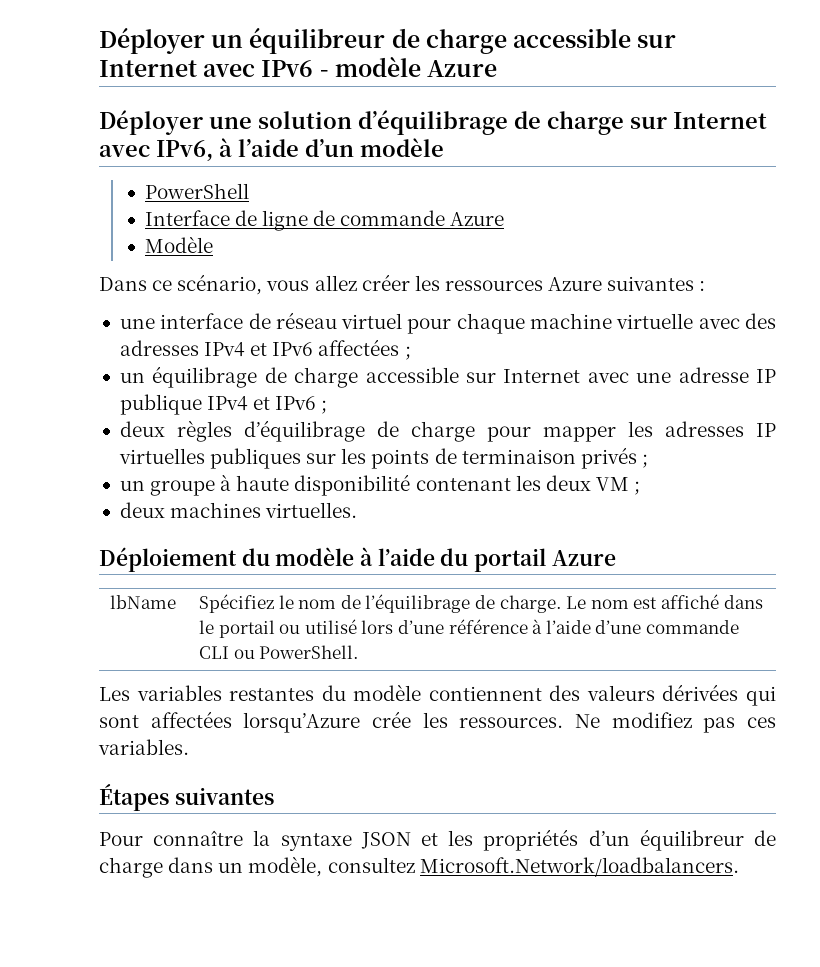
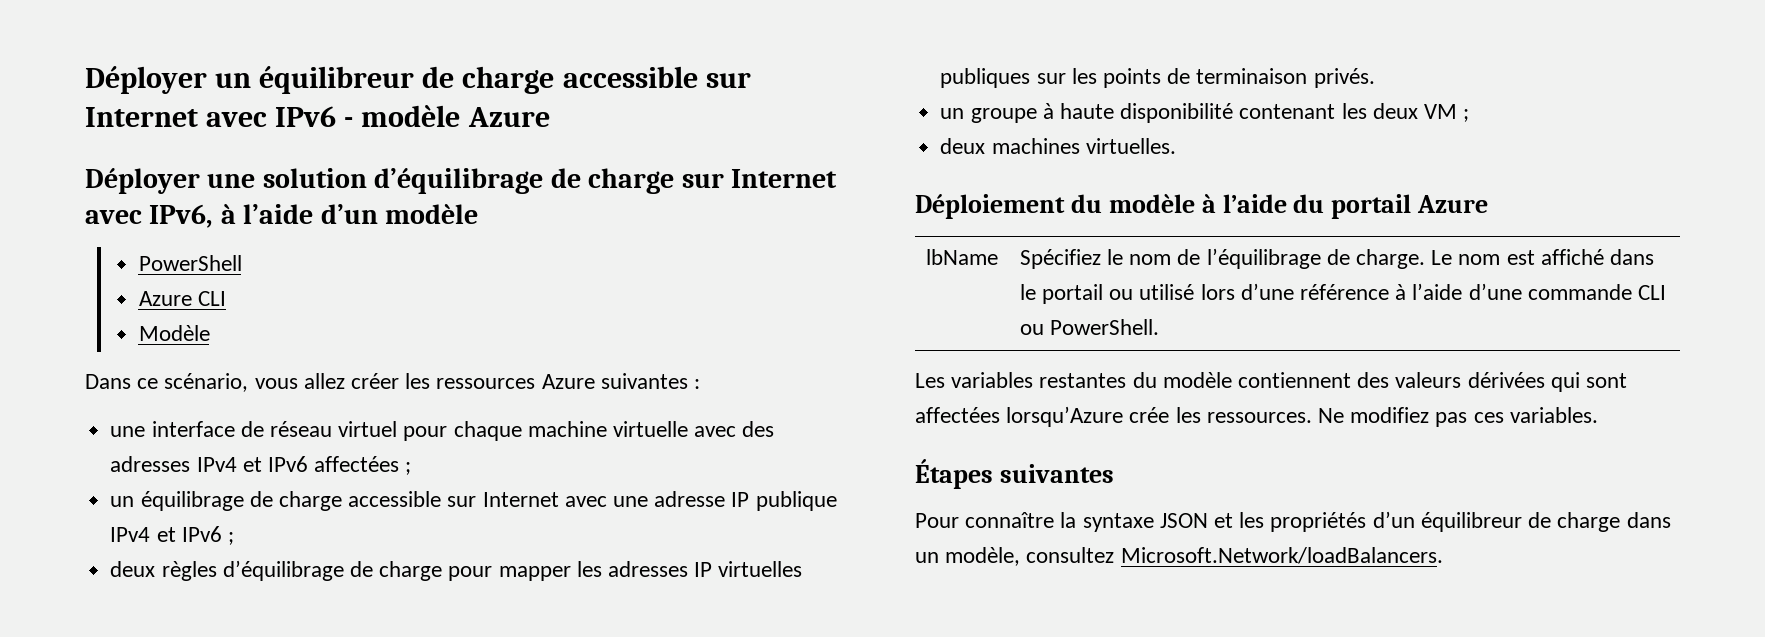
- Interface de ligne de commande Azure
+ Azure CLI
- deux règles d’équilibrage de charge pour mapper les adresses IP virtuelles publiques sur les points de terminaison privés ;
+ deux règles d’équilibrage de charge pour mapper les adresses IP virtuelles publiques sur les points de terminaison privés.
- Pour connaître la syntaxe JSON et les propriétés d’un équilibreur de charge dans un modèle, consultez Microsoft.Network/loadbalancers.
+ Pour connaître la syntaxe JSON et les propriétés d’un équilibreur de charge dans un modèle, consultez Microsoft.Network/loadBalancers.

